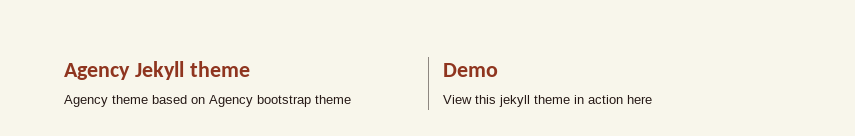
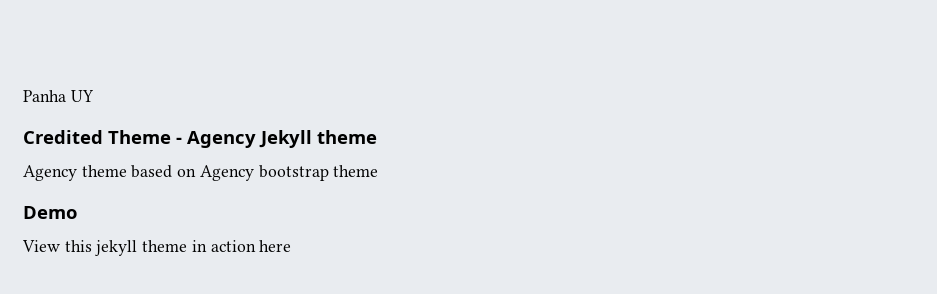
- Agency Jekyll theme
+ Panha UY
+ Credited Theme - Agency Jekyll theme

